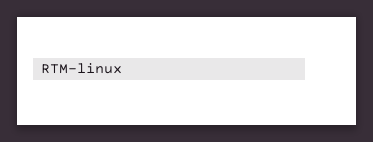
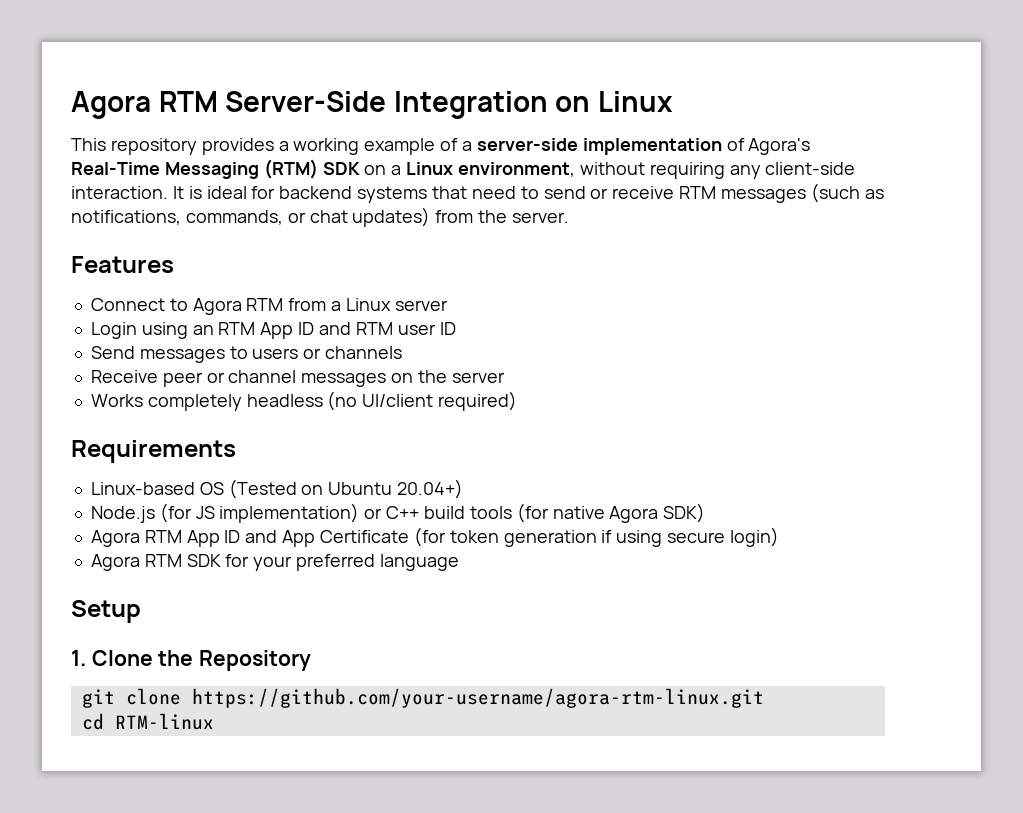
- RTM-linux
+ Agora RTM Server-Side Integration on Linux
+ This repository provides a working example of a server-side implementation of Agora's Real-Time Messaging (RTM) SDK on a Linux environment, without requiring any client-side interaction. It is ideal for backend systems that need to send or receive RTM messages (such as notifications, commands, or chat updates) from the server.
+ Features
+ Connect to Agora RTM from a Linux server
+ Login using an RTM App ID and RTM user ID
+ Send messages to users or channels
+ Receive peer or channel messages on the server
+ Works completely headless (no UI/client required)
+ Requirements
+ Linux-based OS (Tested on Ubuntu 20.04+)
+ Node.js (for JS implementation) or C++ build tools (for native Agora SDK)
+ Agora RTM App ID and App Certificate (for token generation if using secure login)
+ Agora RTM SDK for your preferred language
+ Setup
+ 1. Clone the Repository
+ git clone https://github.com/your-username/agora-rtm-linux.git
+ cd RTM-linux

